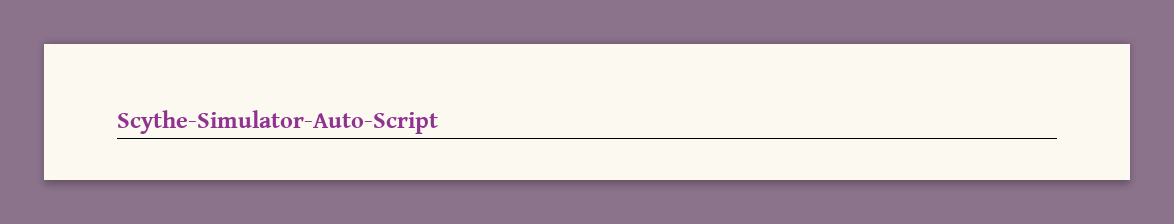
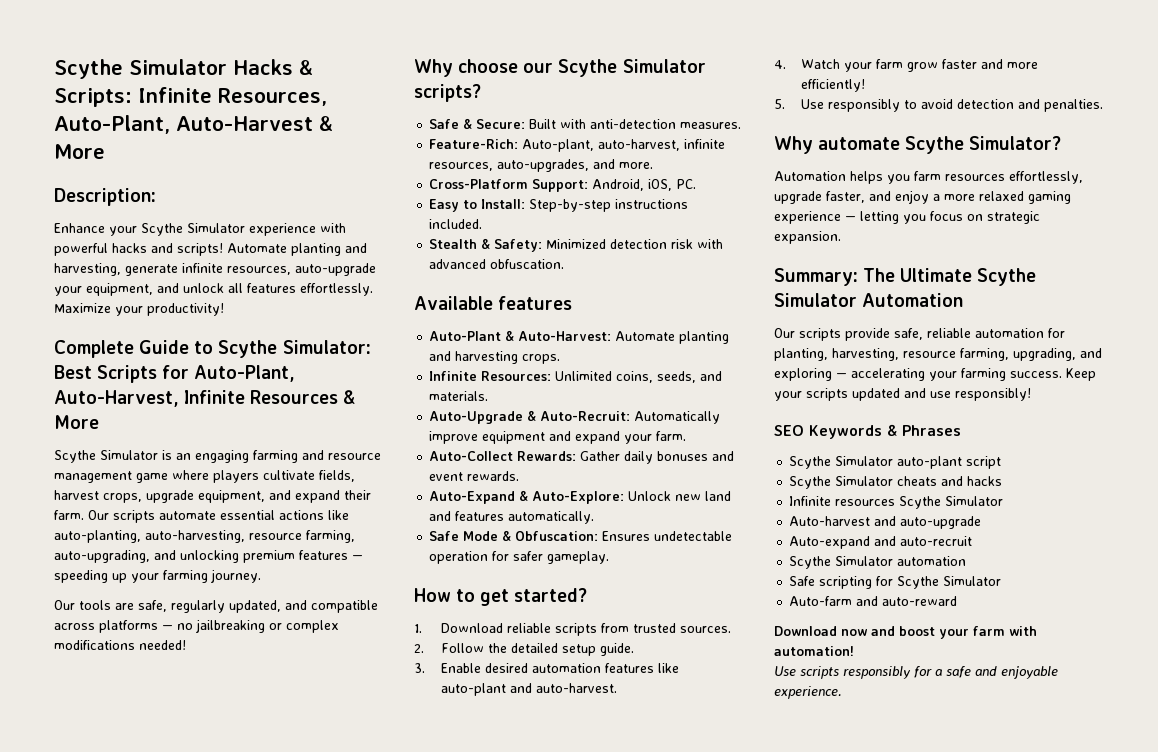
- Scythe-Simulator-Auto-Script
+ Scythe Simulator Hacks & Scripts: Infinite Resources, Auto-Plant, Auto-Harvest & More
+ Description:
+ Enhance your Scythe Simulator experience with powerful hacks and scripts! Automate planting and harvesting, generate infinite resources, auto-upgrade your equipment, and unlock all features effortlessly. Maximize your productivity!
+ Complete Guide to Scythe Simulator: Best Scripts for Auto-Plant, Auto-Harvest, Infinite Resources & More
+ Scythe Simulator is an engaging farming and resource management game where players cultivate fields, harvest crops, upgrade equipment, and expand their farm. Our scripts automate essential actions like auto-planting, auto-harvesting, resource farming, auto-upgrading, and unlocking premium features — speeding up your farming journey.
+ Our tools are safe, regularly updated, and compatible across platforms — no jailbreaking or complex modifications needed!
+ Why choose our Scythe Simulator scripts?
+ Safe & Secure: Built with anti-detection measures.
+ Feature-Rich: Auto-plant, auto-harvest, infinite resources, auto-upgrades, and more.
+ Cross-Platform Support: Android, iOS, PC.
+ Easy to Install: Step-by-step instructions included.
+ Stealth & Safety: Minimized detection risk with advanced obfuscation.
+ Available features
+ Auto-Plant & Auto-Harvest: Automate planting and harvesting crops.
+ Infinite Resources: Unlimited coins, seeds, and materials.
+ Auto-Upgrade & Auto-Recruit: Automatically improve equipment and expand your farm.
+ Auto-Collect Rewards: Gather daily bonuses and event rewards.
+ Auto-Expand & Auto-Explore: Unlock new land and features automatically.
+ Safe Mode & Obfuscation: Ensures undetectable operation for safer gameplay.
+ How to get started?
+ 1. Download reliable scripts from trusted sources.
+ 2. Follow the detailed setup guide.
+ 3. Enable desired automation features like auto-plant and auto-harvest.
+ 4. Watch your farm grow faster and more efficiently!
+ 5. Use responsibly to avoid detection and penalties.
+ Why automate Scythe Simulator?
+ Automation helps you farm resources effortlessly, upgrade faster, and enjoy a more relaxed gaming experience — letting you focus on strategic expansion.
+ Summary: The Ultimate Scythe Simulator Automation
+ Our scripts provide safe, reliable automation for planting, harvesting, resource farming, upgrading, and exploring — accelerating your farming success. Keep your scripts updated and use responsibly!
+ SEO Keywords & Phrases
+ Scythe Simulator auto-plant script
+ Scythe Simulator cheats and hacks
+ Infinite resources Scythe Simulator
+ Auto-harvest and auto-upgrade
+ Auto-expand and auto-recruit
+ Scythe Simulator automation
+ Safe scripting for Scythe Simulator
+ Auto-farm and auto-reward
+ Download now and boost your farm with automation!
+ Use scripts responsibly for a safe and enjoyable experience.

